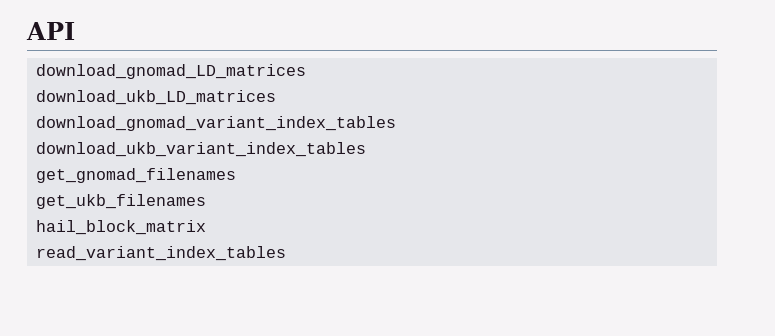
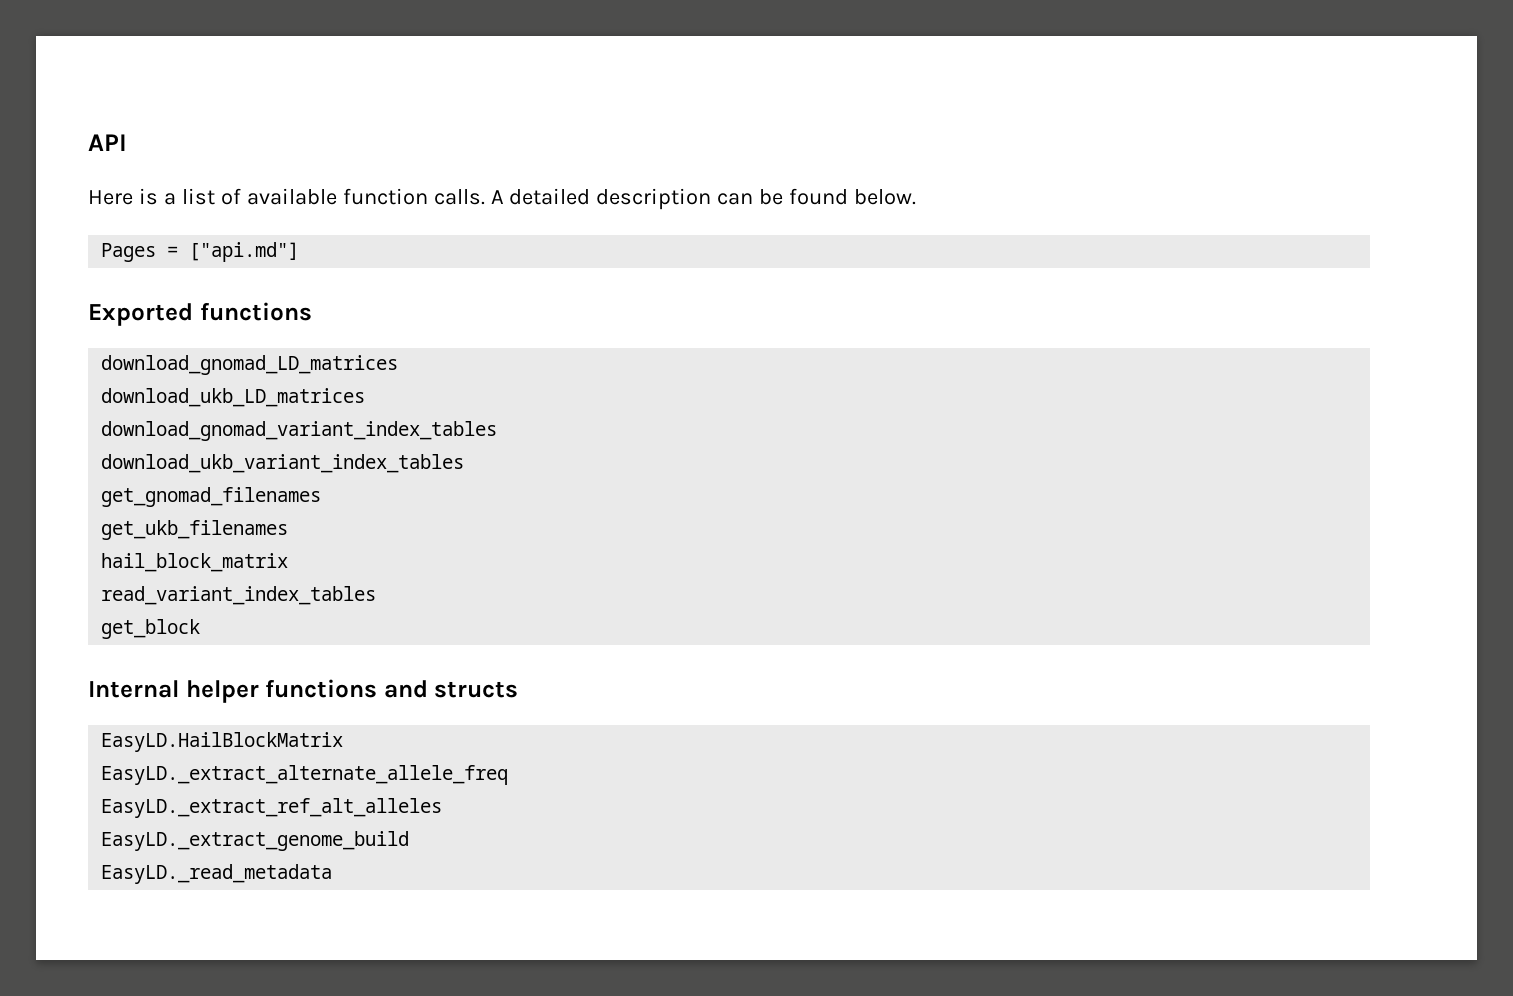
+ Here is a list of available function calls. A detailed description can be found below.
+ Pages = ["api.md"]
+ Exported functions
+ get_block
+ Internal helper functions and structs
+ EasyLD.HailBlockMatrix
+ EasyLD._extract_alternate_allele_freq
+ EasyLD._extract_ref_alt_alleles
+ EasyLD._extract_genome_build
+ EasyLD._read_metadata

